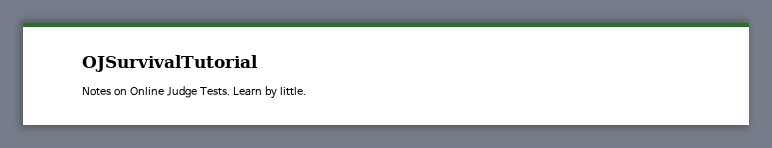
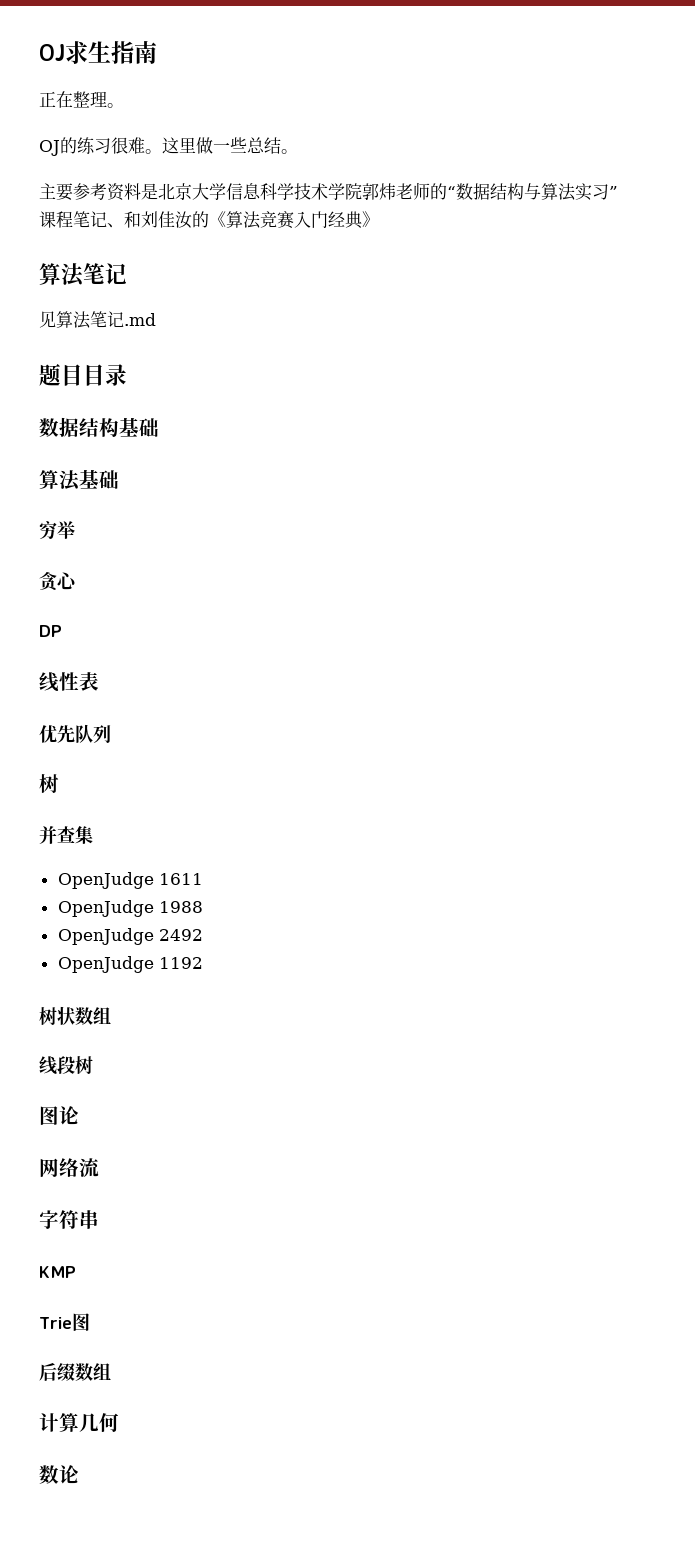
- OJSurvivalTutorial
- Notes on Online Judge Tests. Learn by little.
+ OJ求生指南
+ 正在整理。
+ OJ的练习很难。这里做一些总结。
+ 主要参考资料是北京大学信息科学技术学院郭炜老师的“数据结构与算法实习”课程笔记、和刘佳汝的《算法竞赛入门经典》
+ 算法笔记
+ 见算法笔记.md
+ 题目目录
+ 数据结构基础
+ 算法基础
+ 穷举
+ 贪心
+ DP
+ 线性表
+ 优先队列
+ 树
+ 并查集
+ OpenJudge 1611
+ OpenJudge 1988
+ OpenJudge 2492
+ OpenJudge 1192
+ 树状数组
+ 线段树
+ 图论
+ 网络流
+ 字符串
+ KMP
+ Trie图
+ 后缀数组
+ 计算几何
+ 数论

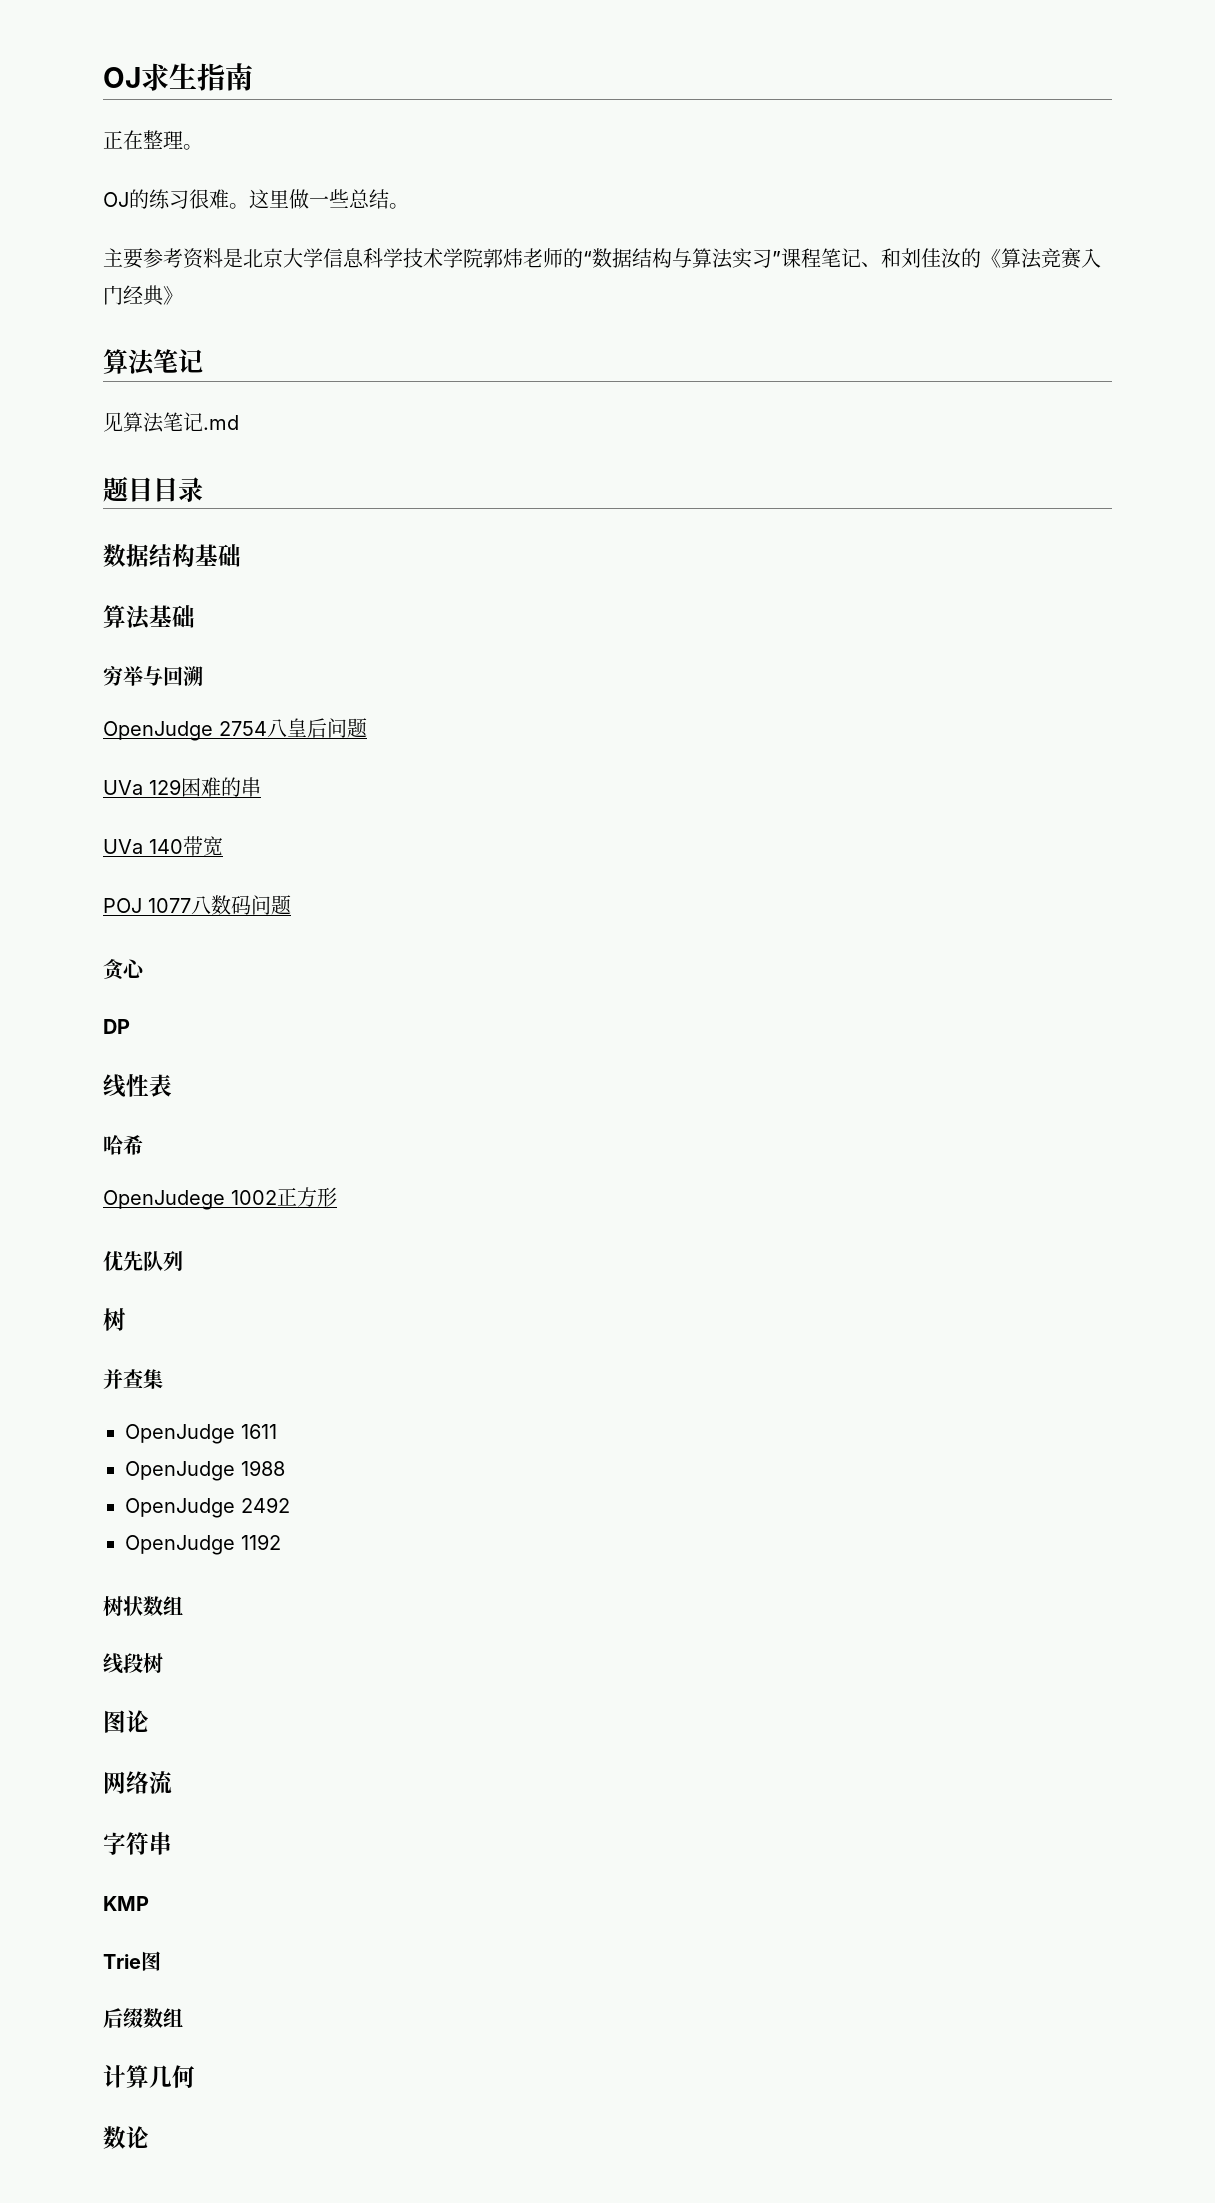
- 穷举
+ 穷举与回溯
+ OpenJudge 2754八皇后问题
+ UVa 129困难的串
+ UVa 140带宽
+ POJ 1077八数码问题
+ 哈希
+ OpenJudege 1002正方形

